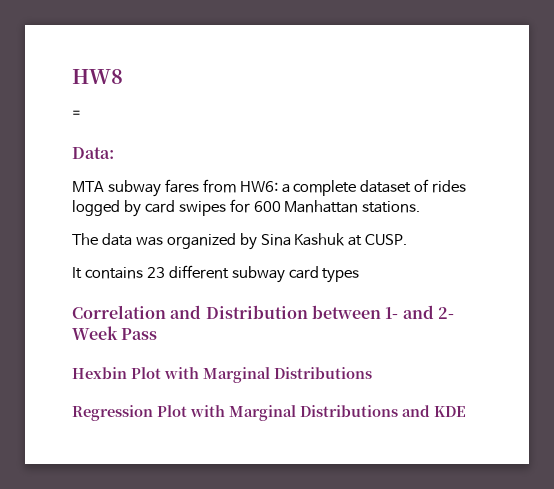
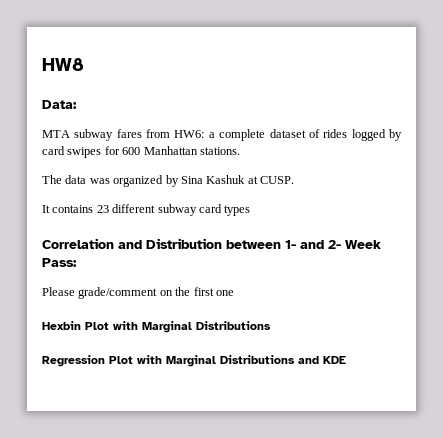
- =
- Correlation and Distribution between 1- and 2- Week Pass
+ Correlation and Distribution between 1- and 2- Week Pass:
+ Please grade/comment on the first one

